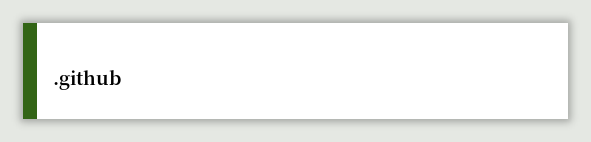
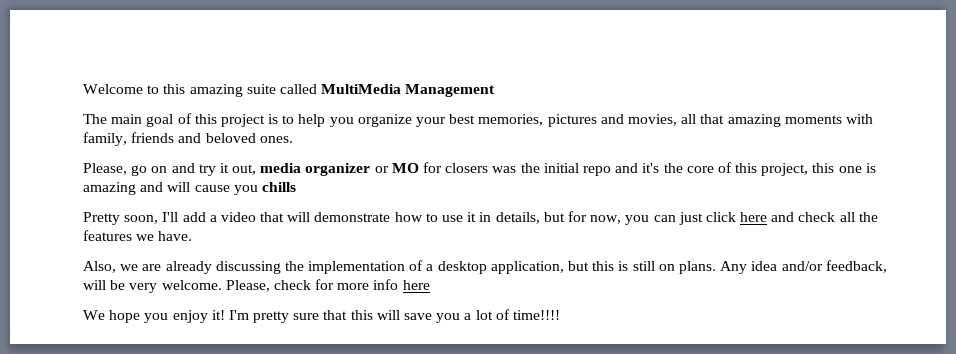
- .github
+ Welcome to this amazing suite called MultiMedia Management
+ The main goal of this project is to help you organize your best memories, pictures and movies, all that amazing moments with family, friends and beloved ones.
+ Please, go on and try it out, media organizer or MO for closers was the initial repo and it's the core of this project, this one is amazing and will cause you chills
+ Pretty soon, I'll add a video that will demonstrate how to use it in details, but for now, you can just click here and check all the features we have.
+ Also, we are already discussing the implementation of a desktop application, but this is still on plans. Any idea and/or feedback, will be very welcome. Please, check for more info here
+ We hope you enjoy it! I'm pretty sure that this will save you a lot of time!!!!

